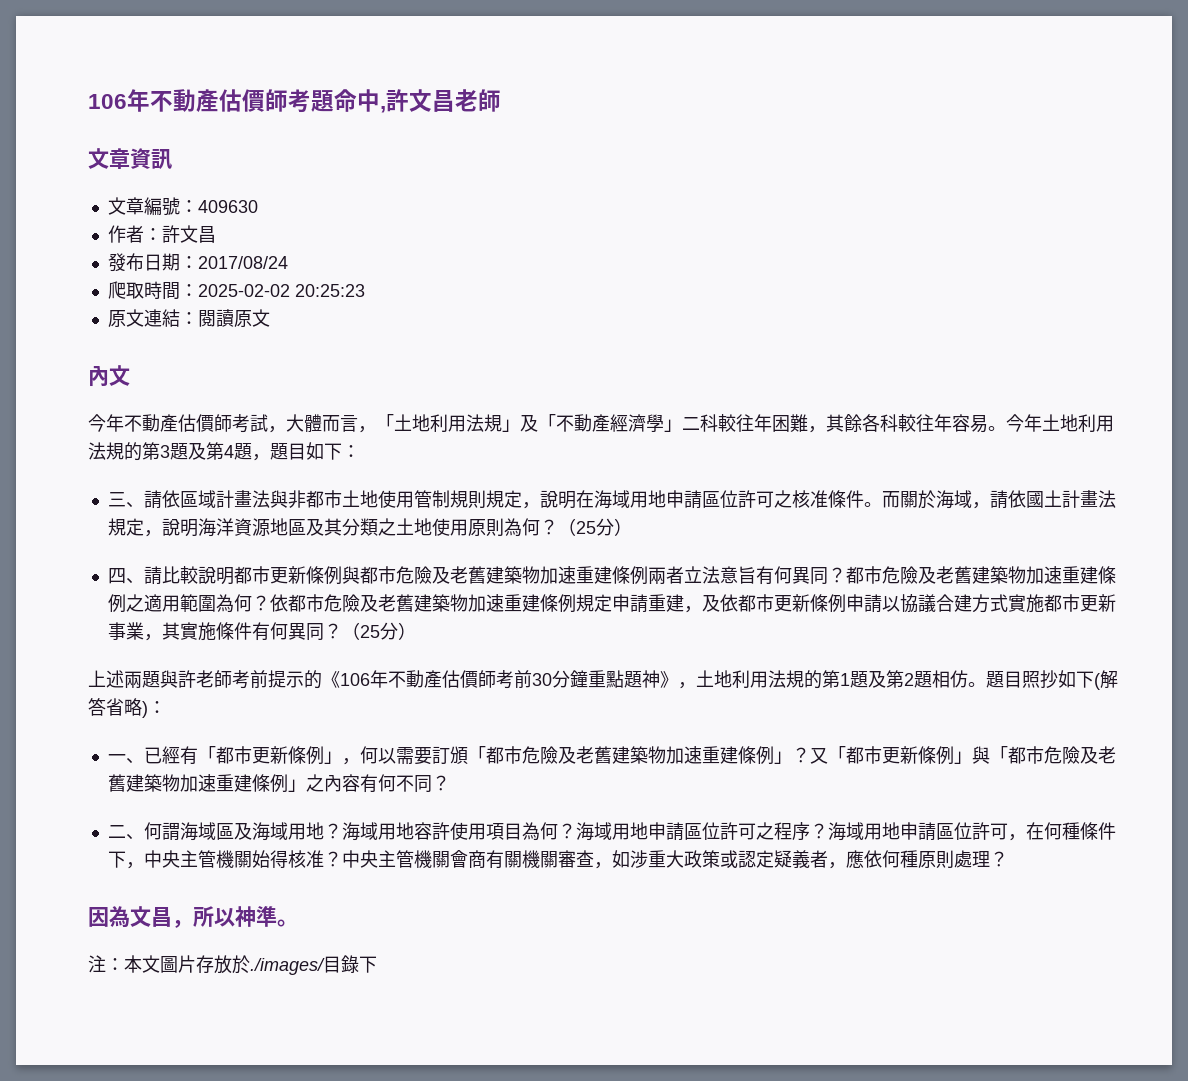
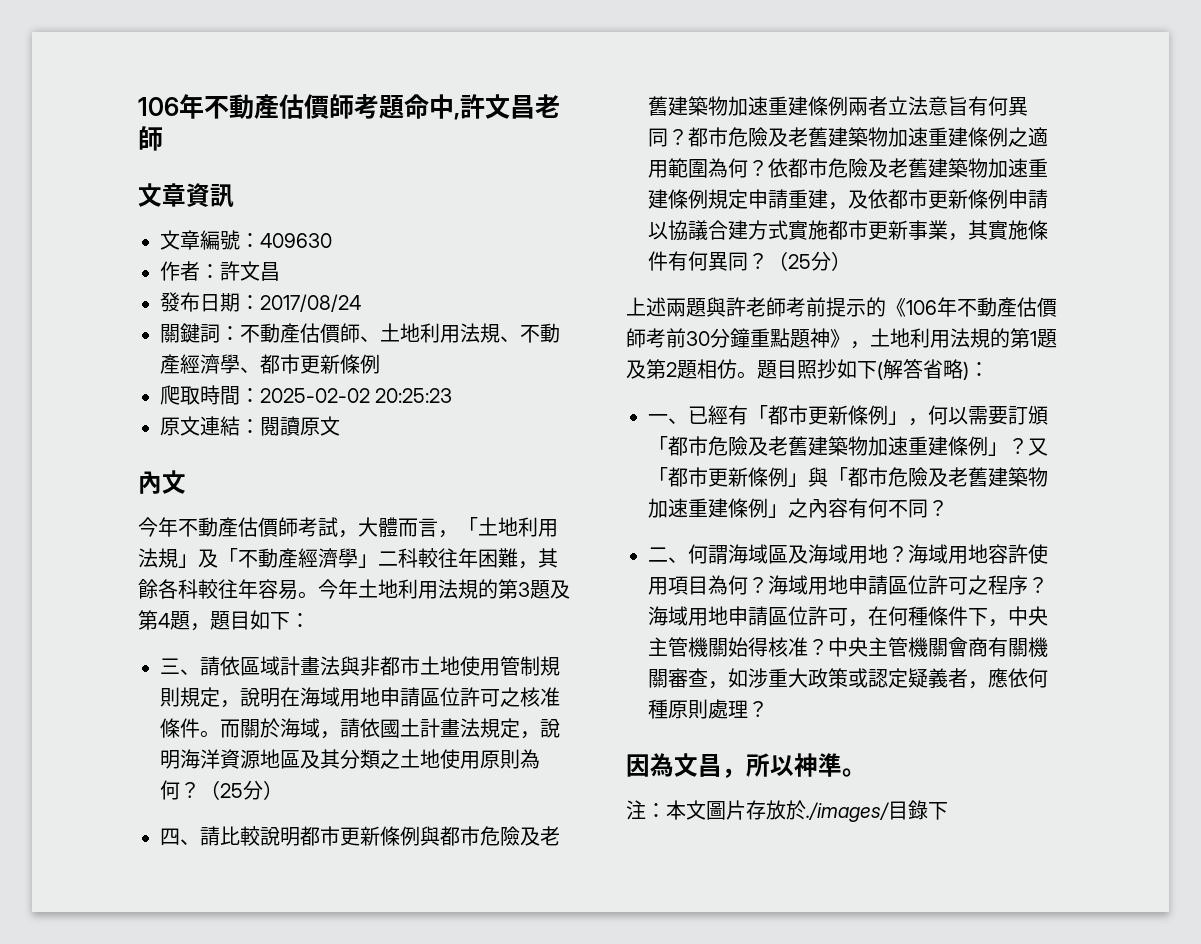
+ 關鍵詞：不動產估價師、土地利用法規、不動產經濟學、都市更新條例

